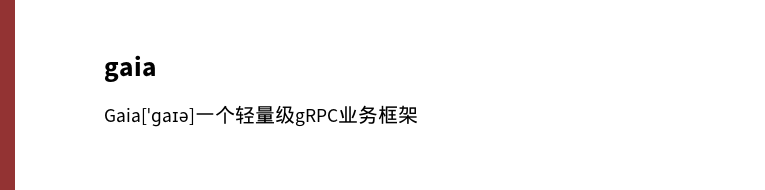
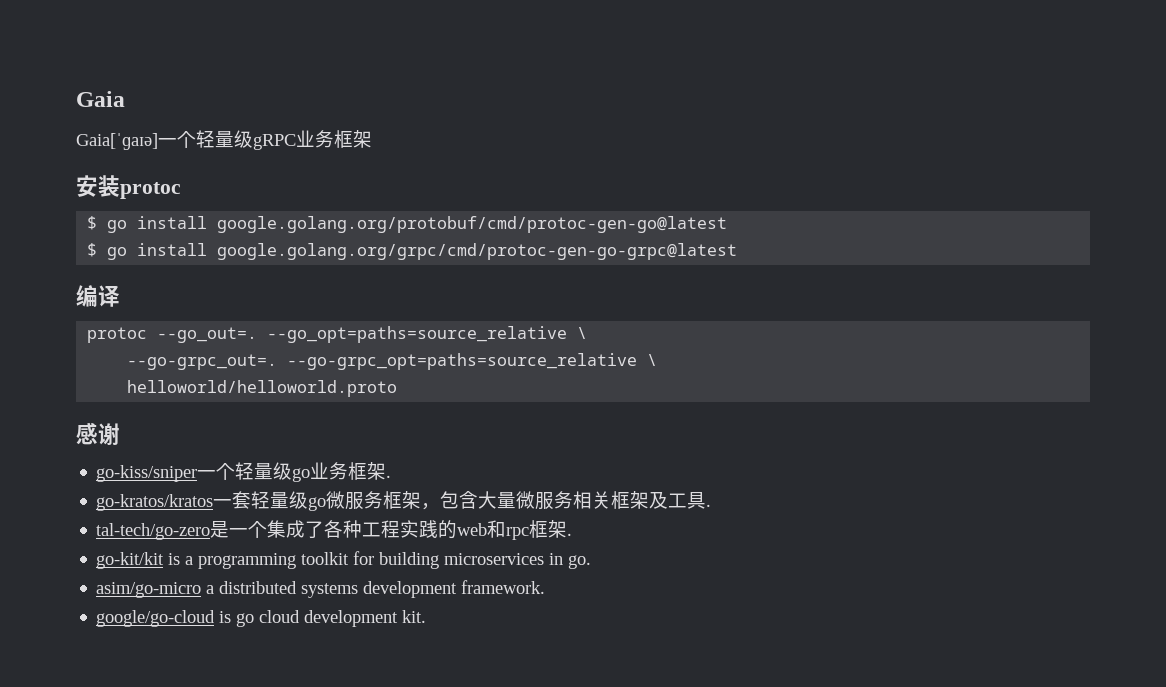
- gaia
+ Gaia
+ 安装protoc
+ $ go install google.golang.org/protobuf/cmd/protoc-gen-go@latest
+ $ go install google.golang.org/grpc/cmd/protoc-gen-go-grpc@latest
+ 编译
+ protoc --go_out=. --go_opt=paths=source_relative \
+ --go-grpc_out=. --go-grpc_opt=paths=source_relative \
+ helloworld/helloworld.proto
+ 感谢
+ go-kiss/sniper一个轻量级go业务框架.
+ go-kratos/kratos一套轻量级go微服务框架，包含大量微服务相关框架及工具.
+ tal-tech/go-zero是一个集成了各种工程实践的web和rpc框架.
+ go-kit/kit is a programming toolkit for building microservices in go.
+ asim/go-micro a distributed systems development framework.
+ google/go-cloud is go cloud development kit.

